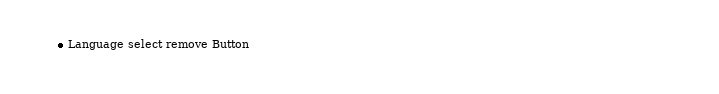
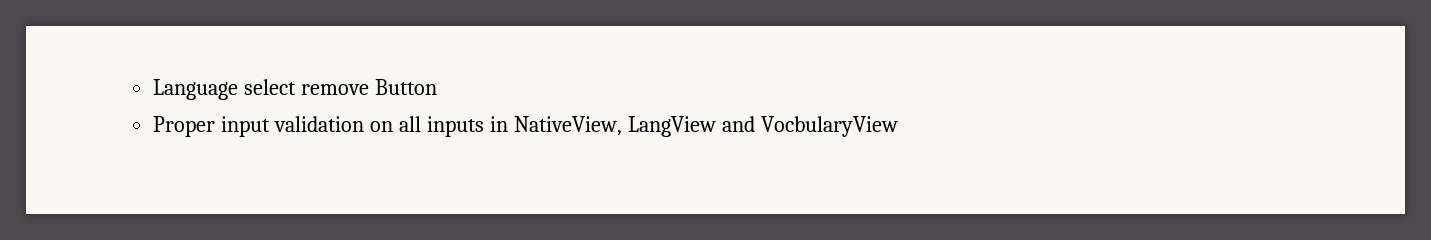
+ Proper input validation on all inputs in NativeView, LangView and VocbularyView

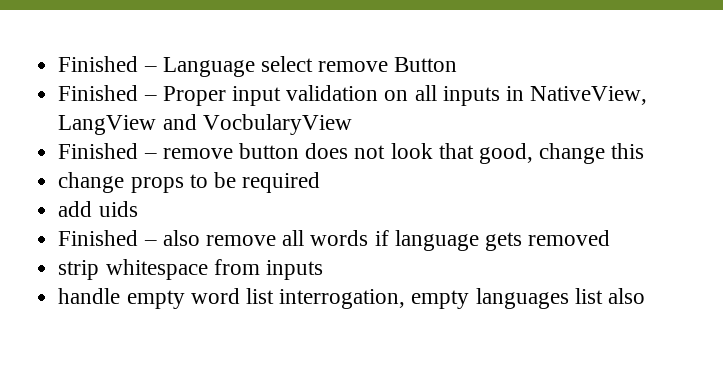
- Language select remove Button
+ Finished – Language select remove Button
- Proper input validation on all inputs in NativeView, LangView and VocbularyView
+ Finished – Proper input validation on all inputs in NativeView, LangView and VocbularyView
+ Finished – remove button does not look that good, change this
+ change props to be required
+ add uids
+ Finished – also remove all words if language gets removed
+ strip whitespace from inputs
+ handle empty word list interrogation, empty languages list also

